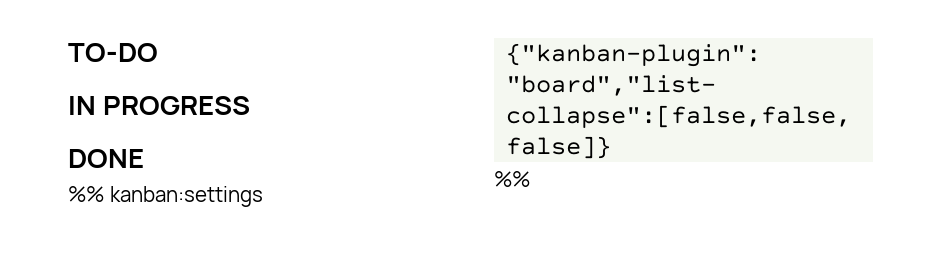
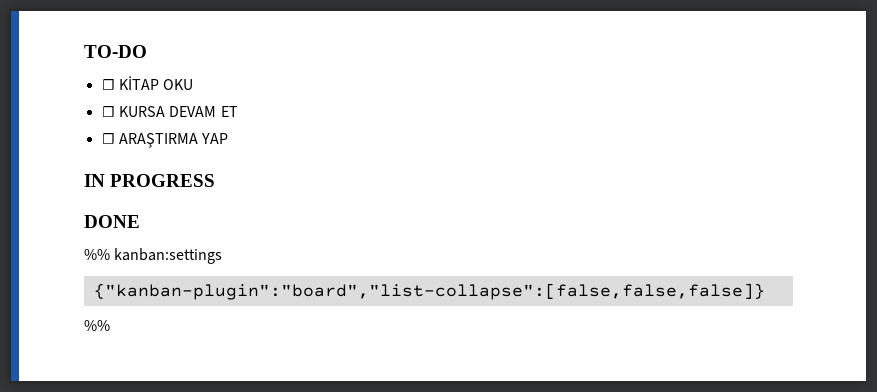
+ ☐ KİTAP OKU
+ ☐ KURSA DEVAM ET
+ ☐ ARAŞTIRMA YAP

